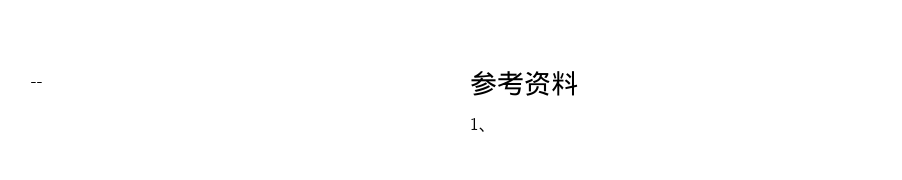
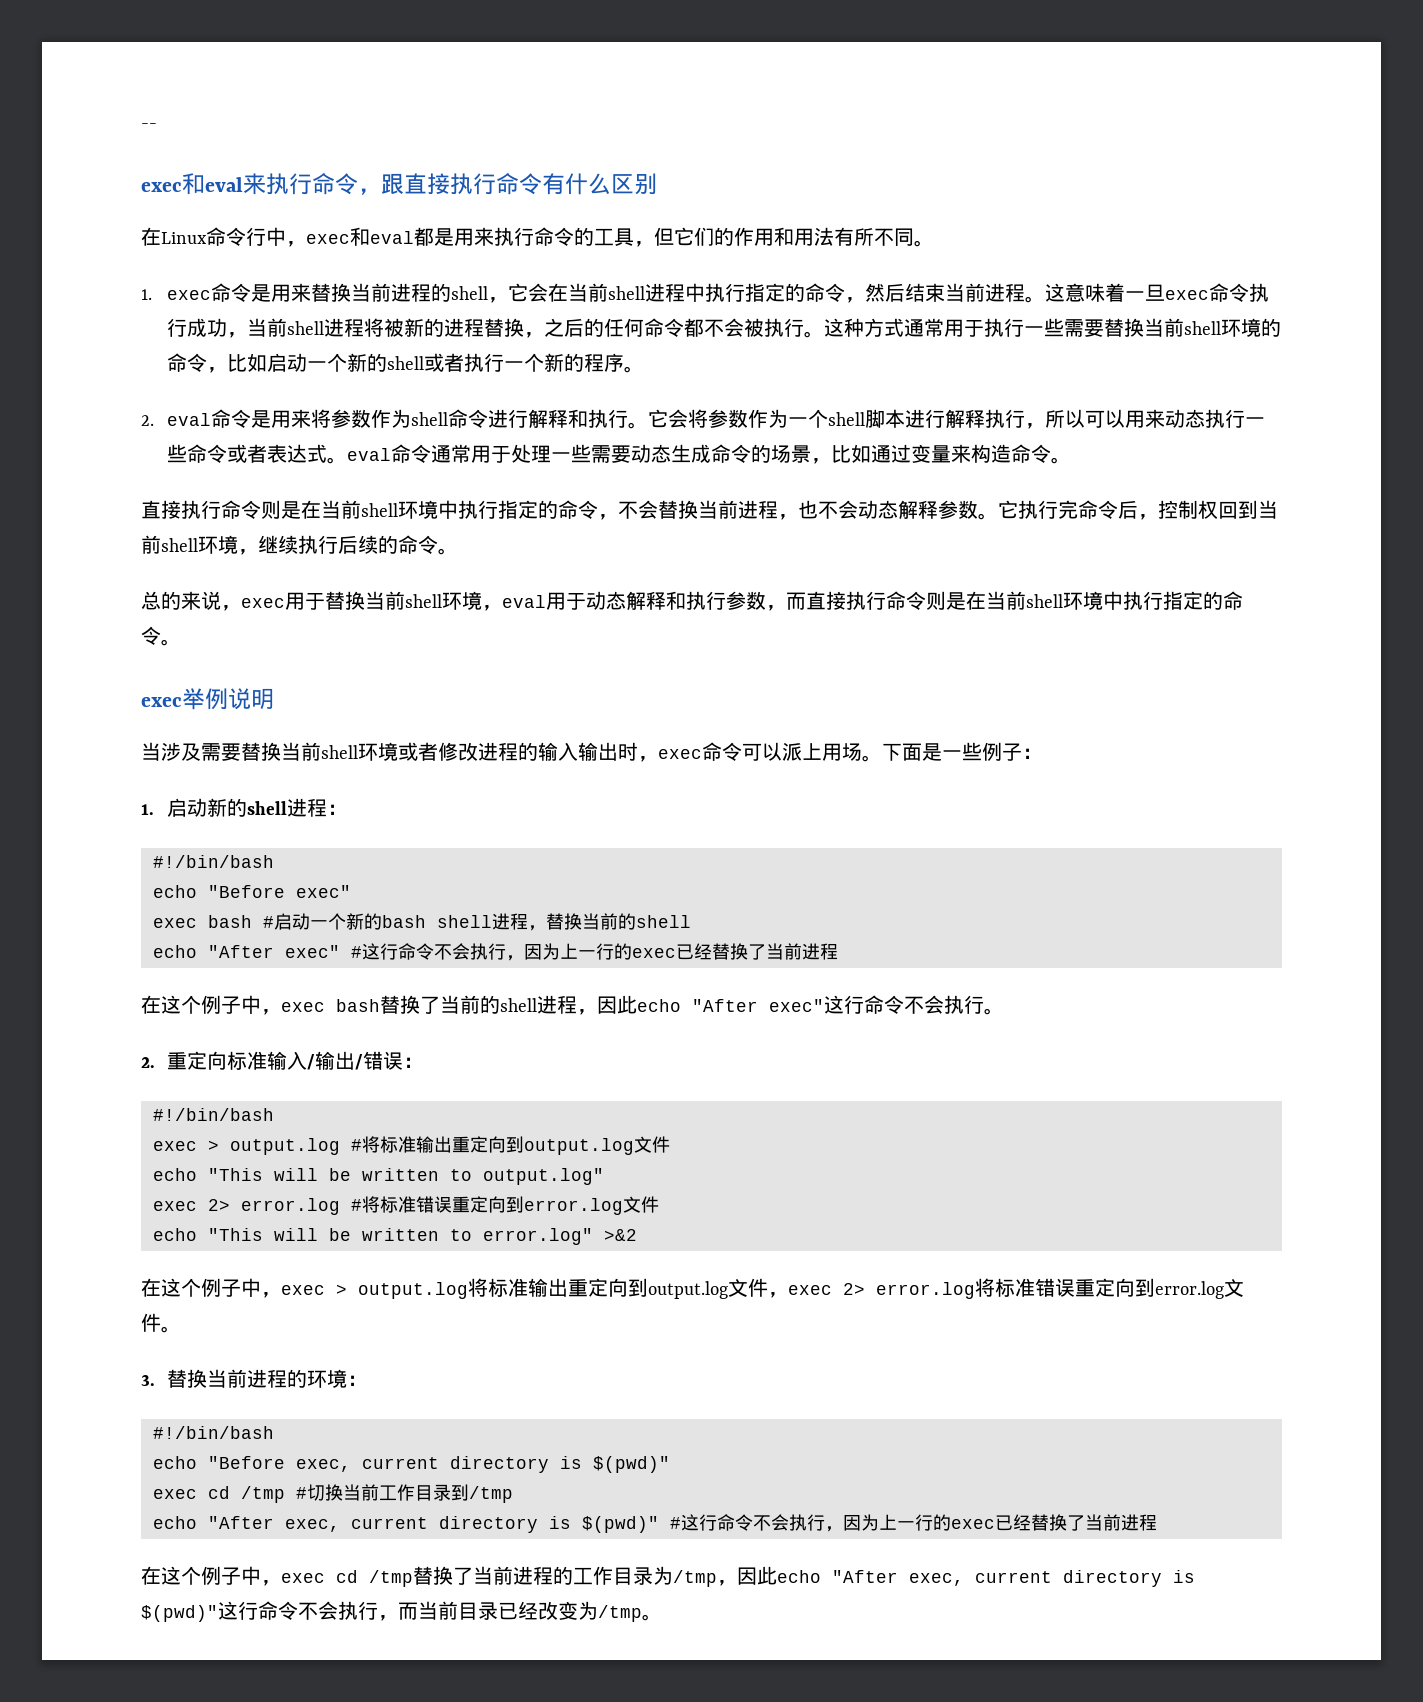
- 参考资料
- 1、
+ exec和eval来执行命令，跟直接执行命令有什么区别
+ 在Linux命令行中，exec和eval都是用来执行命令的工具，但它们的作用和用法有所不同。
+ 1. exec命令是用来替换当前进程的shell，它会在当前shell进程中执行指定的命令，然后结束当前进程。这意味着一旦exec命令执行成功，当前shell进程将被新的进程替换，之后的任何命令都不会被执行。这种方式通常用于执行一些需要替换当前shell环境的命令，比如启动一个新的shell或者执行一个新的程序。
+ 2. eval命令是用来将参数作为shell命令进行解释和执行。它会将参数作为一个shell脚本进行解释执行，所以可以用来动态执行一些命令或者表达式。eval命令通常用于处理一些需要动态生成命令的场景，比如通过变量来构造命令。
+ 直接执行命令则是在当前shell环境中执行指定的命令，不会替换当前进程，也不会动态解释参数。它执行完命令后，控制权回到当前shell环境，继续执行后续的命令。
+ 总的来说，exec用于替换当前shell环境，eval用于动态解释和执行参数，而直接执行命令则是在当前shell环境中执行指定的命令。
+ exec举例说明
+ 当涉及需要替换当前shell环境或者修改进程的输入输出时，exec命令可以派上用场。下面是一些例子：
+ 1.启动新的shell进程：
+ #!/bin/bash
+ echo "Before exec"
+ exec bash #启动一个新的bash shell进程，替换当前的shell
+ echo "After exec" #这行命令不会执行，因为上一行的exec已经替换了当前进程
+ 在这个例子中，exec bash替换了当前的shell进程，因此echo "After exec"这行命令不会执行。
+ 2.重定向标准输入/输出/错误：
+ #!/bin/bash
+ exec > output.log #将标准输出重定向到output.log文件
+ echo "This will be written to output.log"
+ exec 2> error.log #将标准错误重定向到error.log文件
+ echo "This will be written to error.log" >&2
+ 在这个例子中，exec > output.log将标准输出重定向到output.log文件，exec 2> error.log将标准错误重定向到error.log文件。
+ 3.替换当前进程的环境：
+ #!/bin/bash
+ echo "Before exec, current directory is $(pwd)"
+ exec cd /tmp #切换当前工作目录到/tmp
+ echo "After exec, current directory is $(pwd)" #这行命令不会执行，因为上一行的exec已经替换了当前进程
+ 在这个例子中，exec cd /tmp替换了当前进程的工作目录为/tmp，因此echo "After exec, current directory is $(pwd)"这行命令不会执行，而当前目录已经改变为/tmp。

